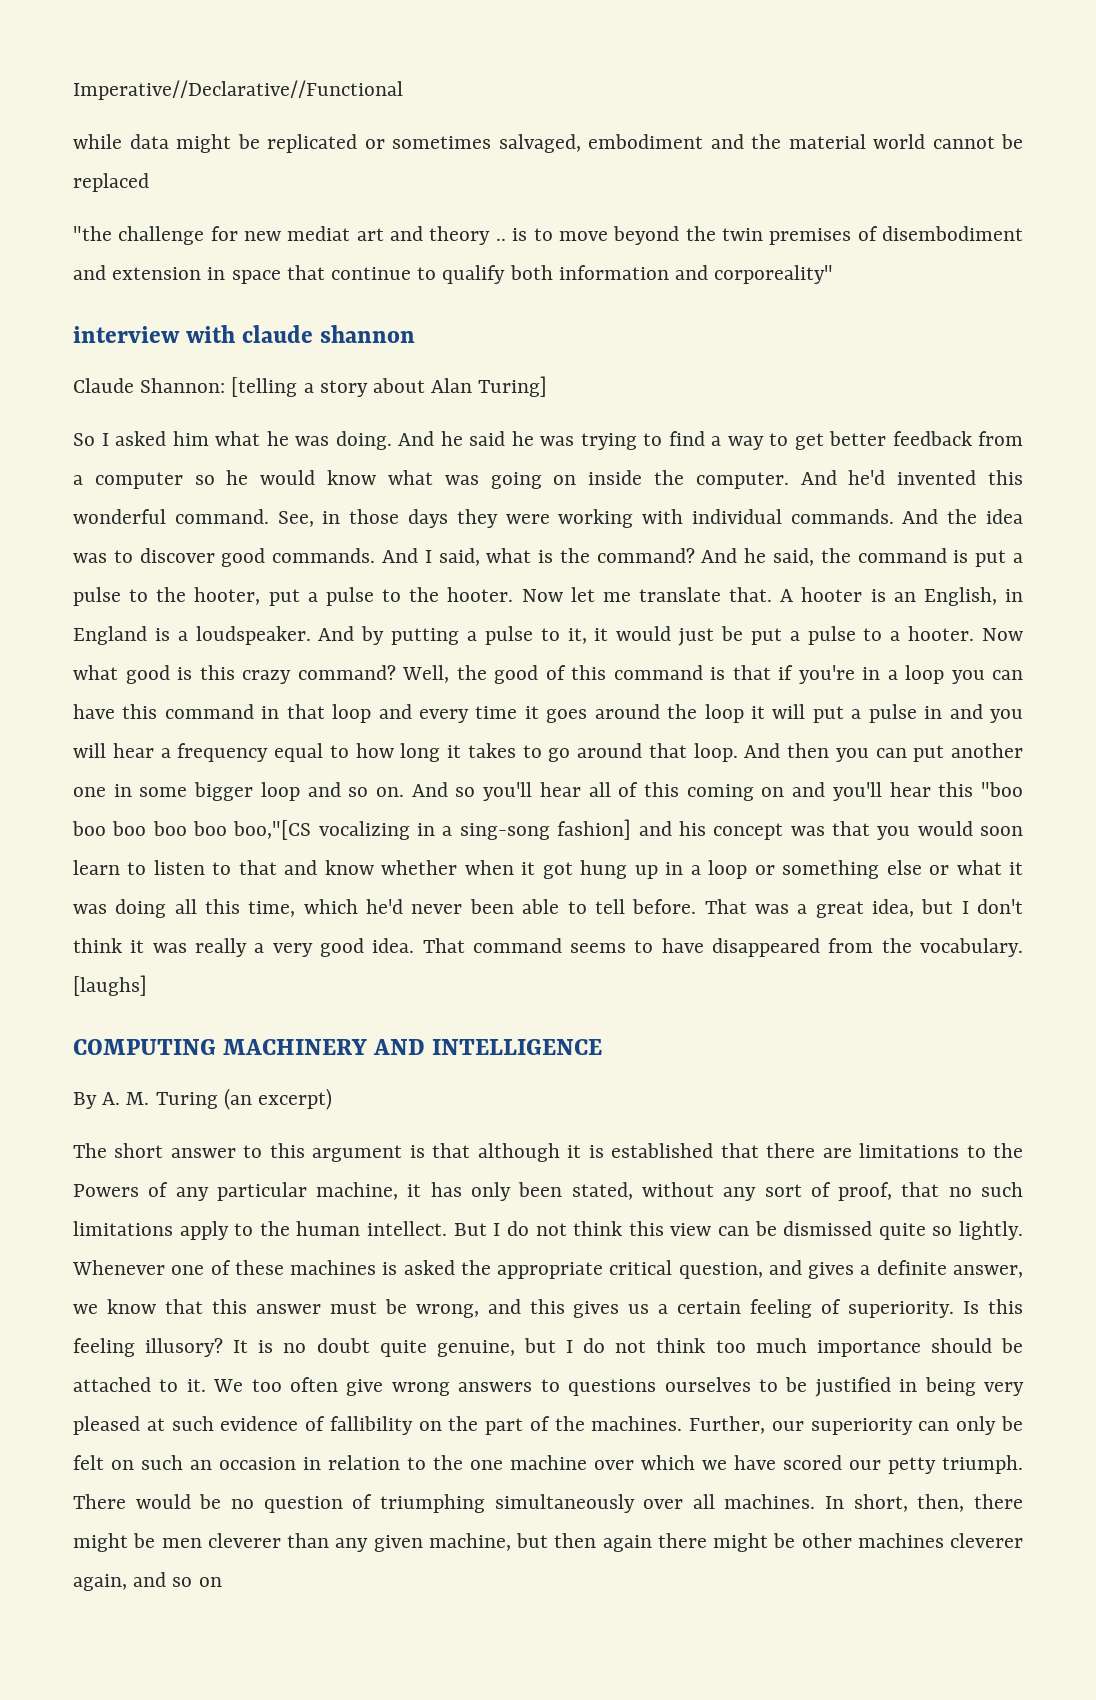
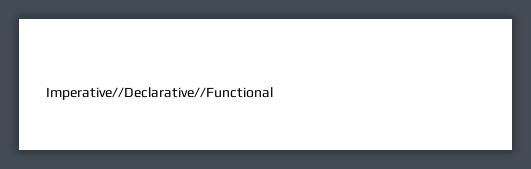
- while data might be replicated or sometimes salvaged, embodiment and the material world cannot be replaced
- "the challenge for new mediat art and theory .. is to move beyond the twin premises of disembodiment and extension in space that continue to qualify both information and corporeality"
- interview with claude shannon
- Claude Shannon: [telling a story about Alan Turing]
- So I asked him what he was doing. And he said he was trying to find a way to get better feedback from a computer so he would know what was going on inside the computer. And he'd invented this wonderful command. See, in those days they were working with individual commands. And the idea was to discover good commands. And I said, what is the command? And he said, the command is put a pulse to the hooter, put a pulse to the hooter. Now let me translate that. A hooter is an English, in England is a loudspeaker. And by putting a pulse to it, it would just be put a pulse to a hooter. Now what good is this crazy command? Well, the good of this command is that if you're in a loop you can have this command in that loop and every time it goes around the loop it will put a pulse in and you will hear a frequency equal to how long it takes to go around that loop. And then you can put another one in some bigger loop and so on. And so you'll hear all of this coming on and you'll hear this "boo boo boo boo boo boo,"[CS vocalizing in a sing-song fashion] and his concept was that you would soon learn to listen to that and know whether when it got hung up in a loop or something else or what it was doing all this time, which he'd never been able to tell before. That was a great idea, but I don't think it was really a very good idea. That command seems to have disappeared from the vocabulary. [laughs]
- COMPUTING MACHINERY AND INTELLIGENCE
- By A. M. Turing (an excerpt)
- The short answer to this argument is that although it is established that there are limitations to the Powers of any particular machine, it has only been stated, without any sort of proof, that no such limitations apply to the human intellect. But I do not think this view can be dismissed quite so lightly. Whenever one of these machines is asked the appropriate critical question, and gives a definite answer, we know that this answer must be wrong, and this gives us a certain feeling of superiority. Is this feeling illusory? It is no doubt quite genuine, but I do not think too much importance should be attached to it. We too often give wrong answers to questions ourselves to be justified in being very pleased at such evidence of fallibility on the part of the machines. Further, our superiority can only be felt on such an occasion in relation to the one machine over which we have scored our petty triumph. There would be no question of triumphing simultaneously over all machines. In short, then, there might be men cleverer than any given machine, but then again there might be other machines cleverer again, and so on

